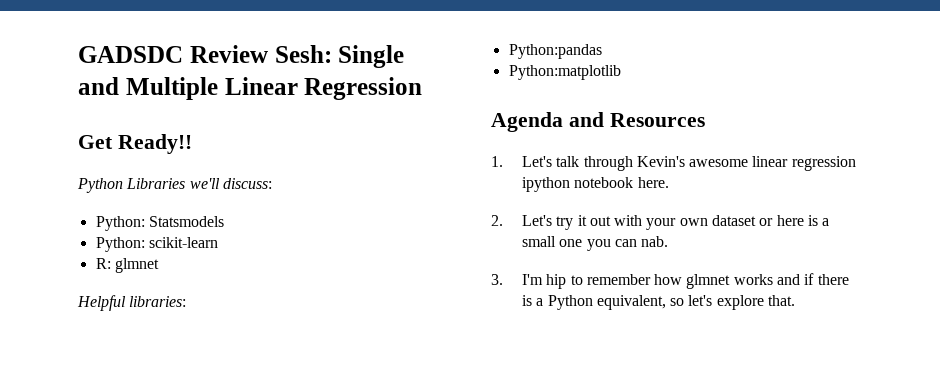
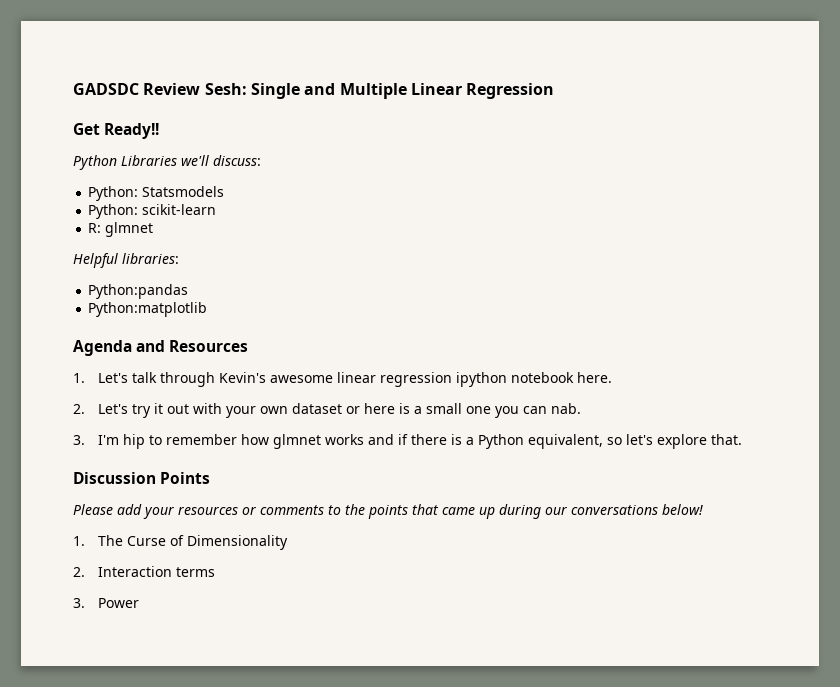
+ Discussion Points
+ Please add your resources or comments to the points that came up during our conversations below!
+ 1. The Curse of Dimensionality
+ 2. Interaction terms
+ 3. Power

